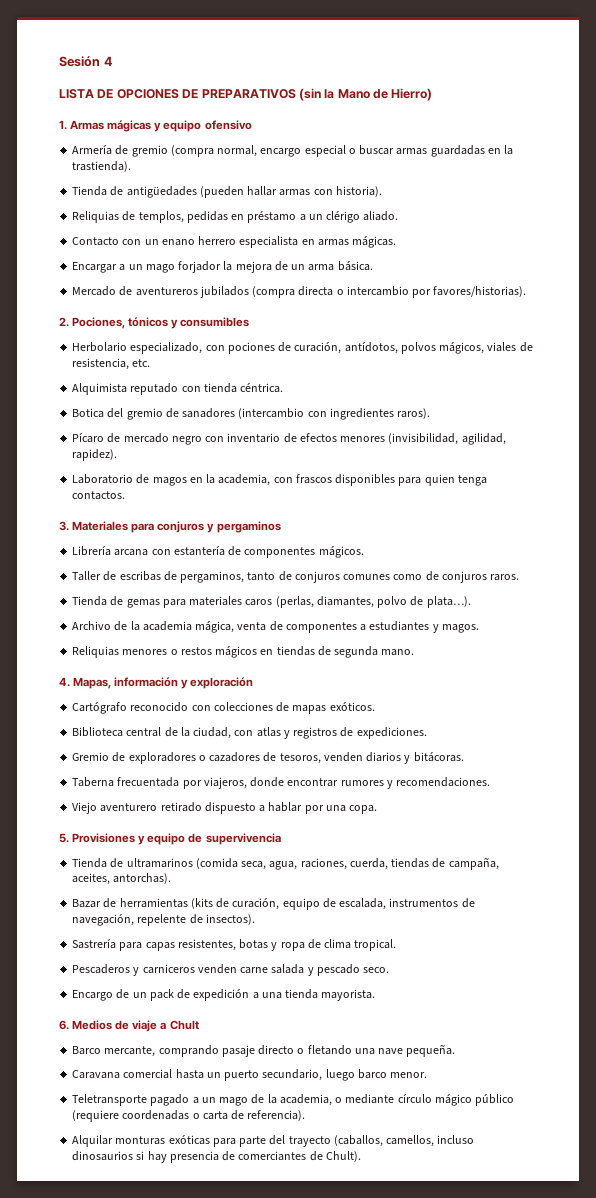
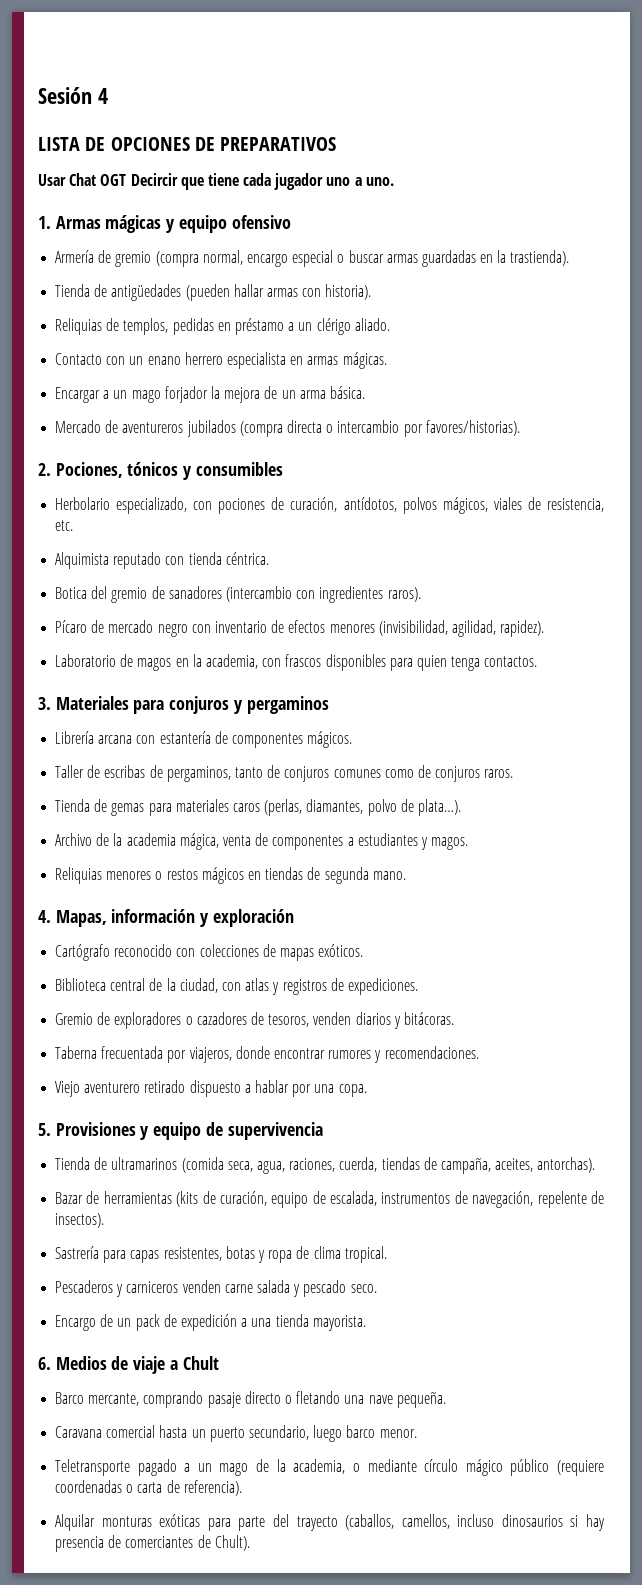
- LISTA DE OPCIONES DE PREPARATIVOS (sin la Mano de Hierro)
+ LISTA DE OPCIONES DE PREPARATIVOS
+ Usar Chat OGT Decircir que tiene cada jugador uno a uno.

